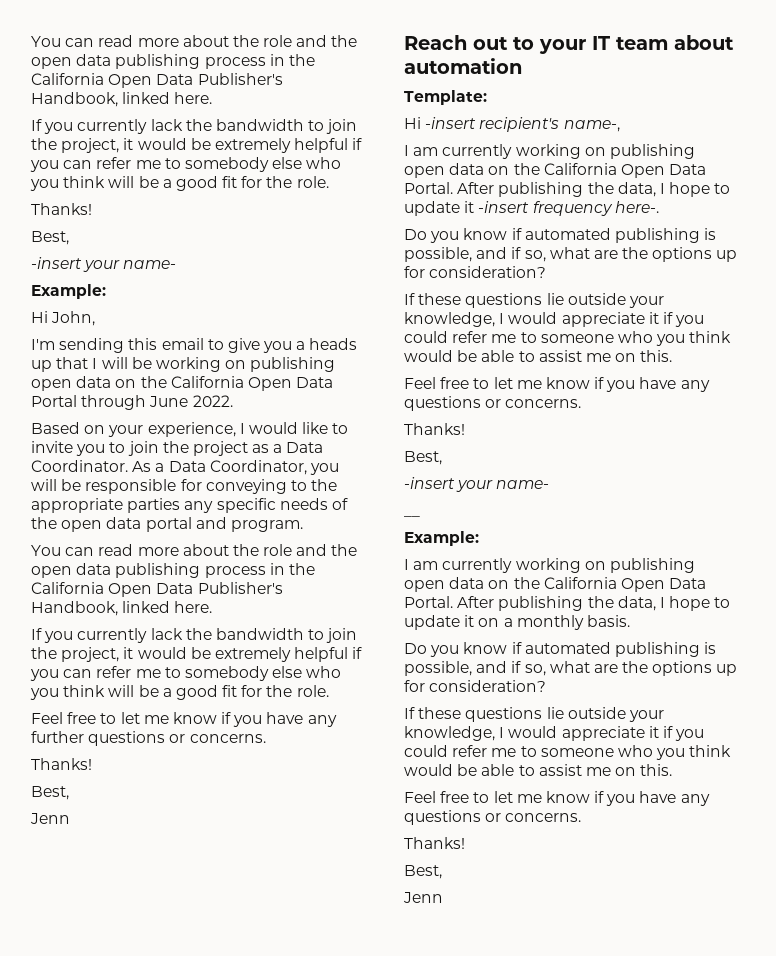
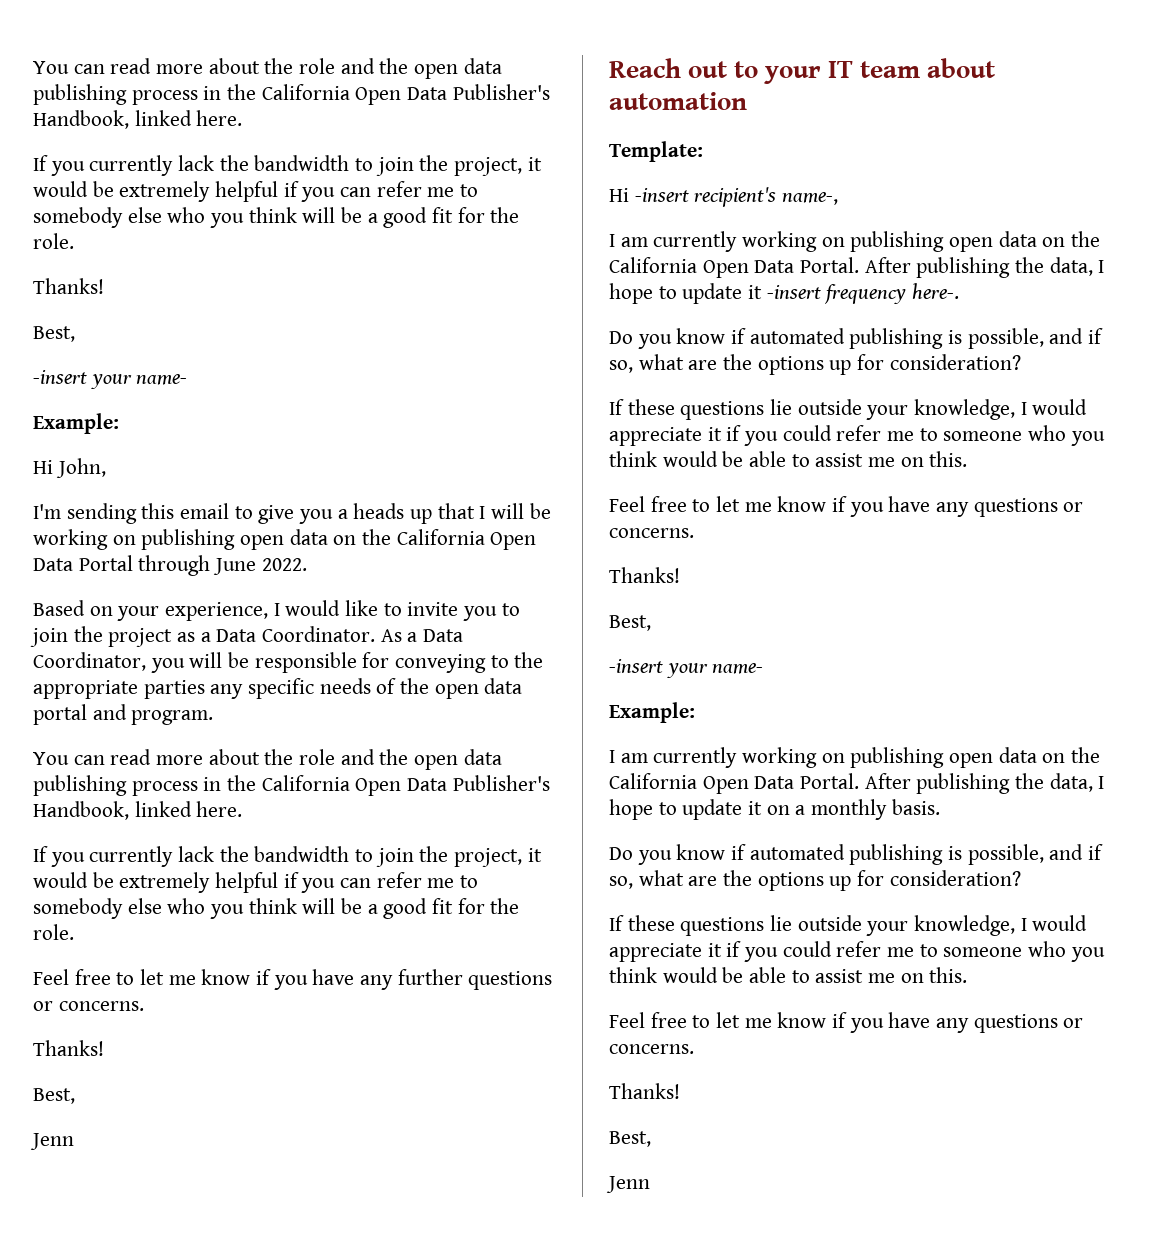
- __

